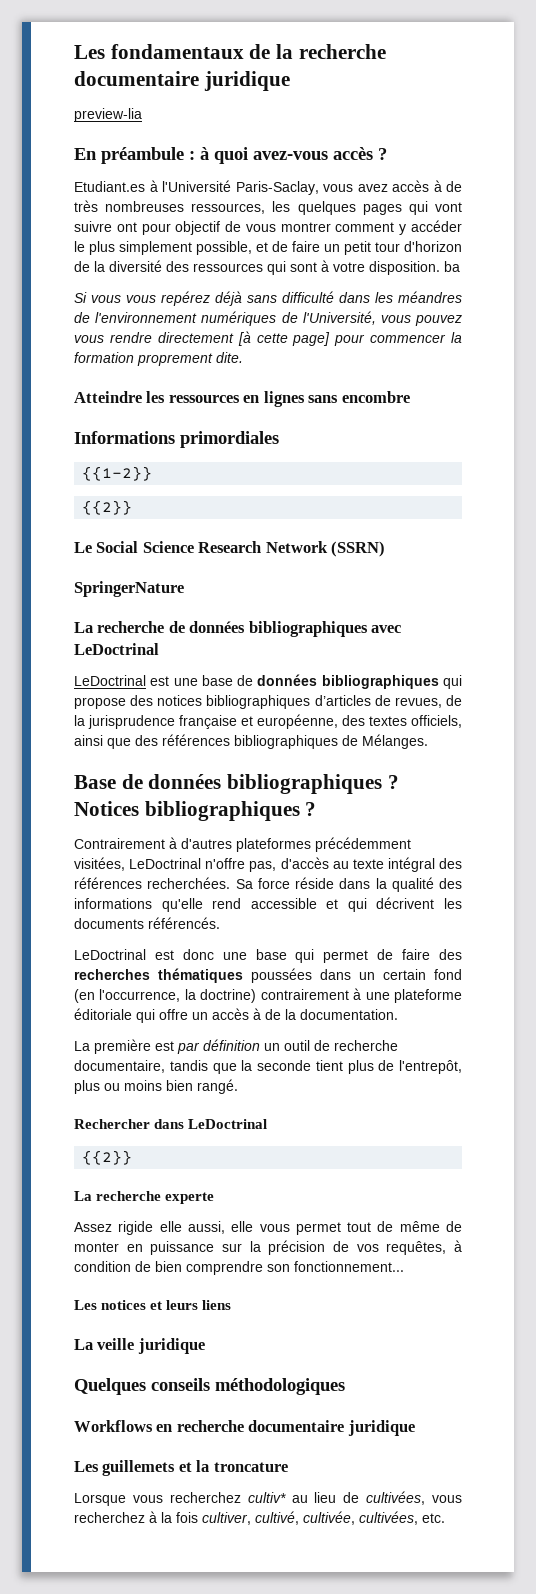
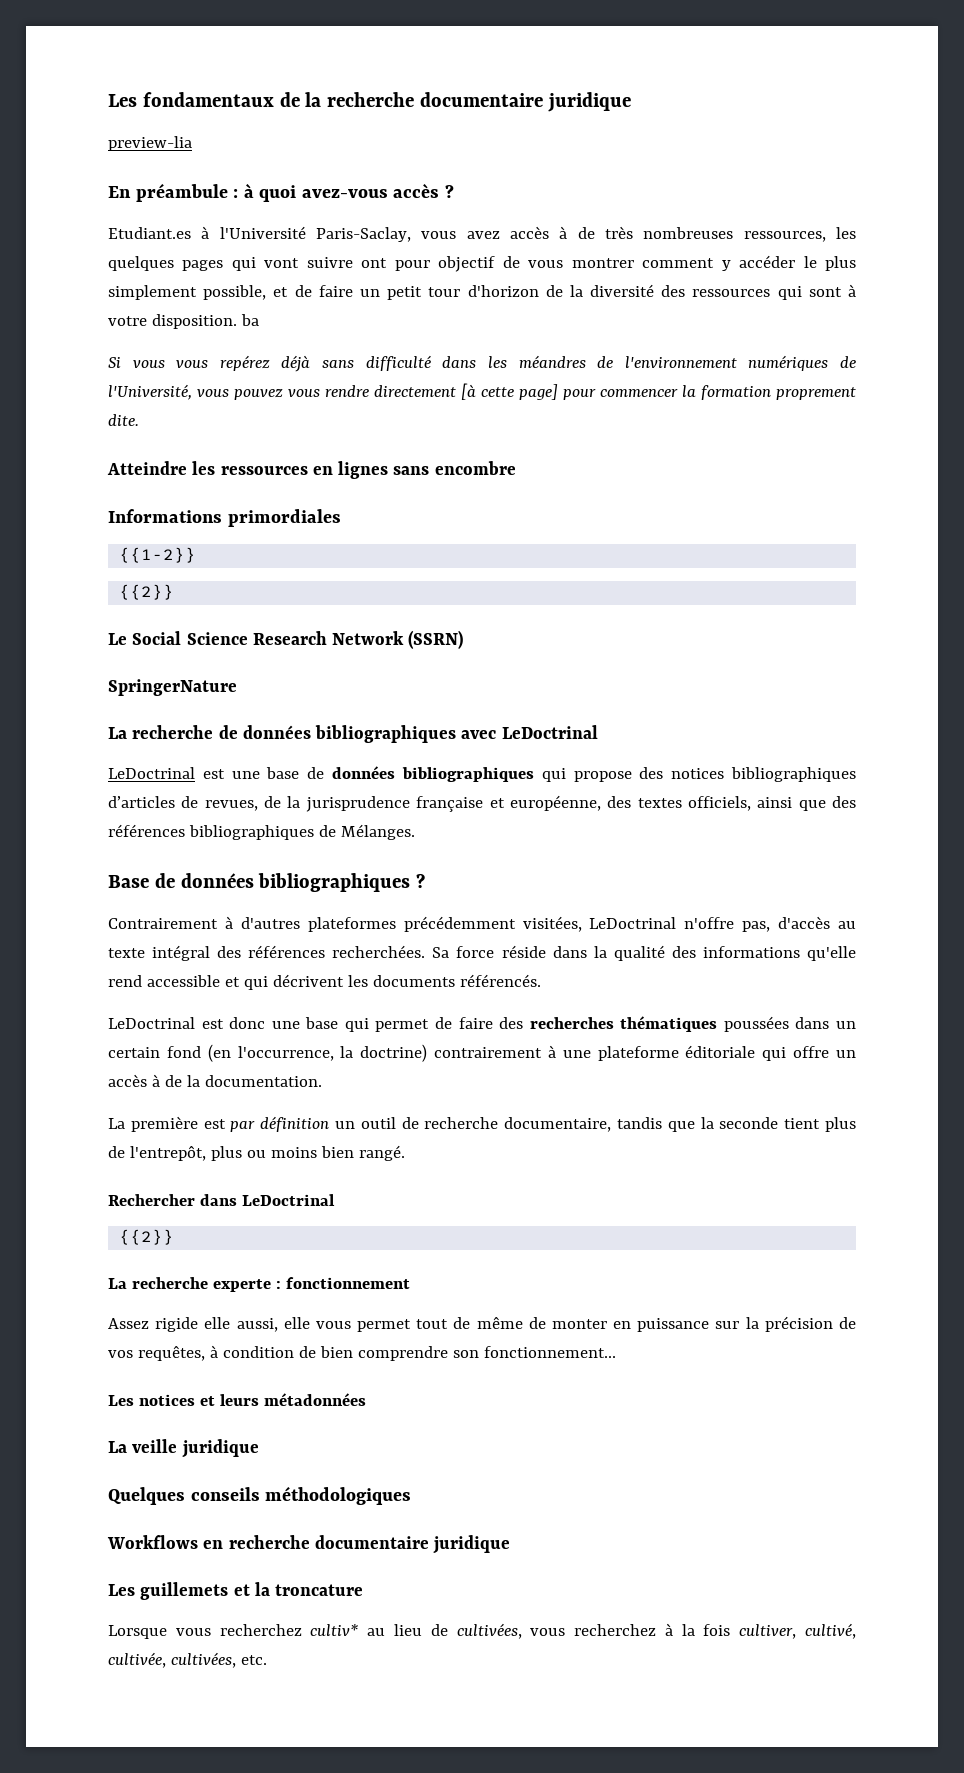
- Notices bibliographiques ?
- La recherche experte
+ La recherche experte : fonctionnement
- Les notices et leurs liens
+ Les notices et leurs métadonnées

